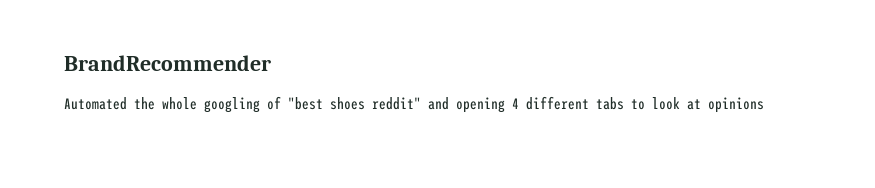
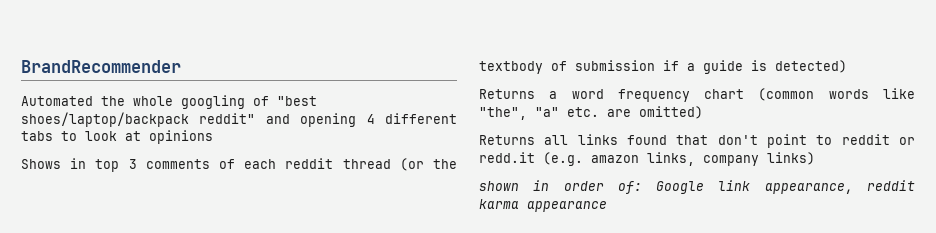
- Automated the whole googling of "best shoes reddit" and opening 4 different tabs to look at opinions
+ Automated the whole googling of "best shoes/laptop/backpack reddit" and opening 4 different tabs to look at opinions
+ Shows in top 3 comments of each reddit thread (or the textbody of submission if a guide is detected)
+ Returns a word frequency chart (common words like "the", "a" etc. are omitted)
+ Returns all links found that don't point to reddit or redd.it (e.g. amazon links, company links)
+ shown in order of: Google link appearance, reddit karma appearance

